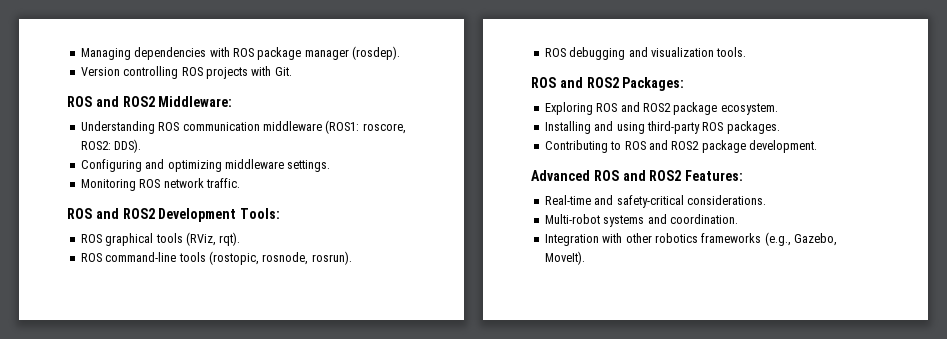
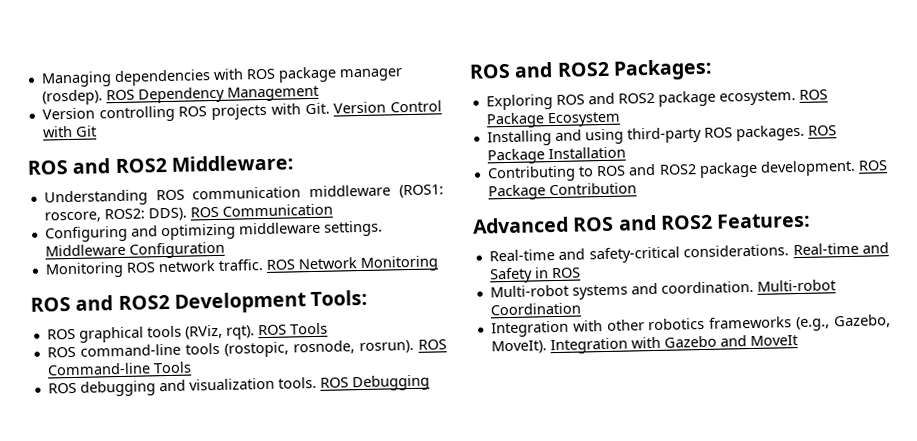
+ ROS Dependency Management
- Version controlling ROS projects with Git.
+ Version controlling ROS projects with Git. Version Control with Git
+ ROS Communication
+ Middleware Configuration
+ ROS Network Monitoring
+ ROS Tools
+ ROS Command-line Tools
+ ROS Debugging
+ ROS Package Ecosystem
+ ROS Package Installation
+ ROS Package Contribution
+ Real-time and Safety in ROS
+ Multi-robot Coordination
+ Integration with Gazebo and MoveIt

